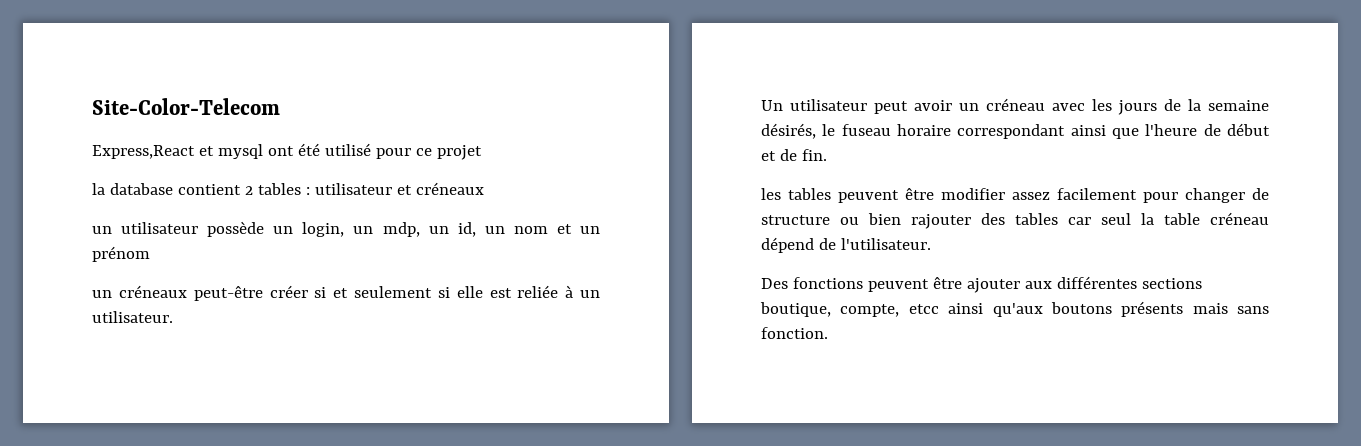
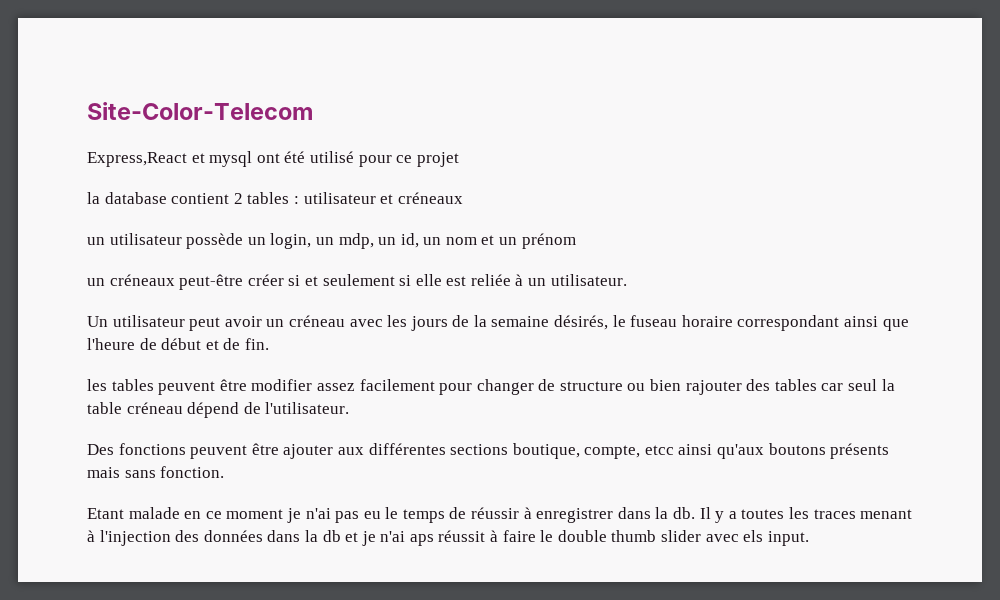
+ Etant malade en ce moment je n'ai pas eu le temps de réussir à enregistrer dans la db. Il y a toutes les traces menant à l'injection des données dans la db et je n'ai aps réussit à faire le double thumb slider avec els input.

